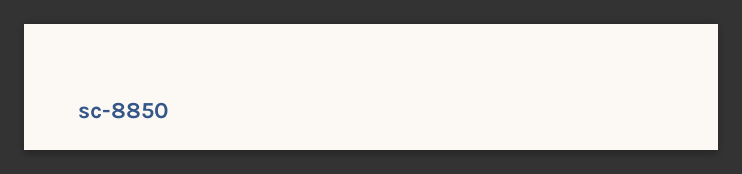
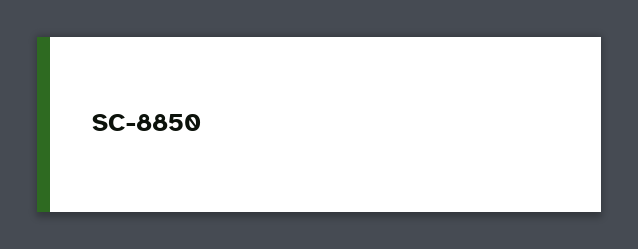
- sc-8850
+ SC-8850

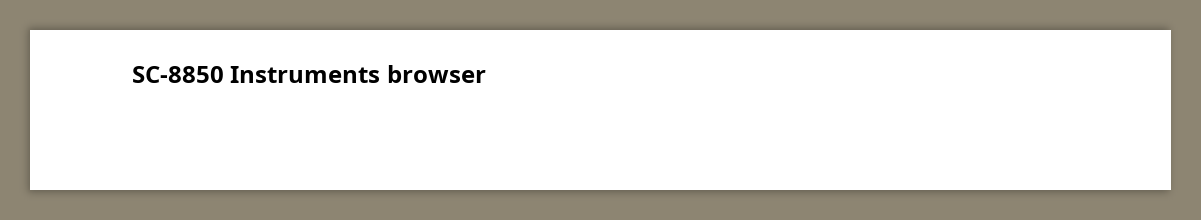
- SC-8850
+ SC-8850 Instruments browser

